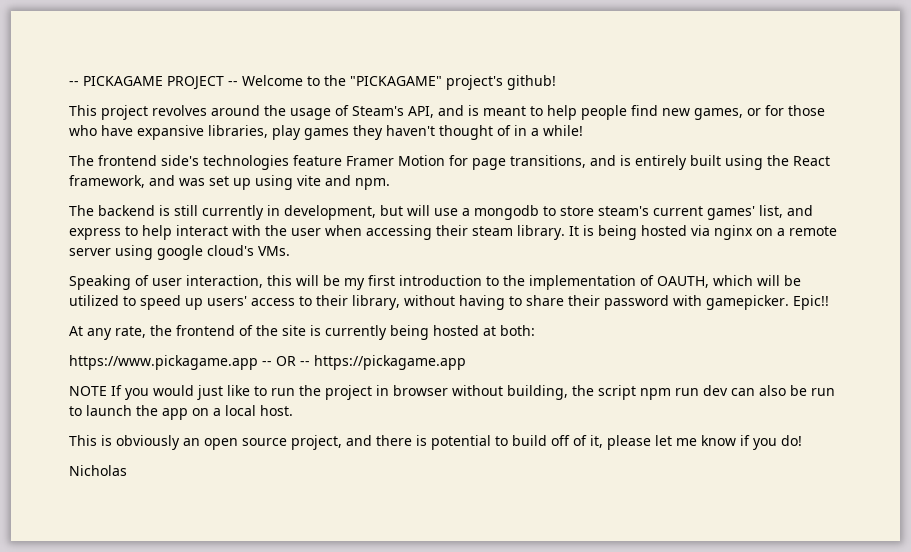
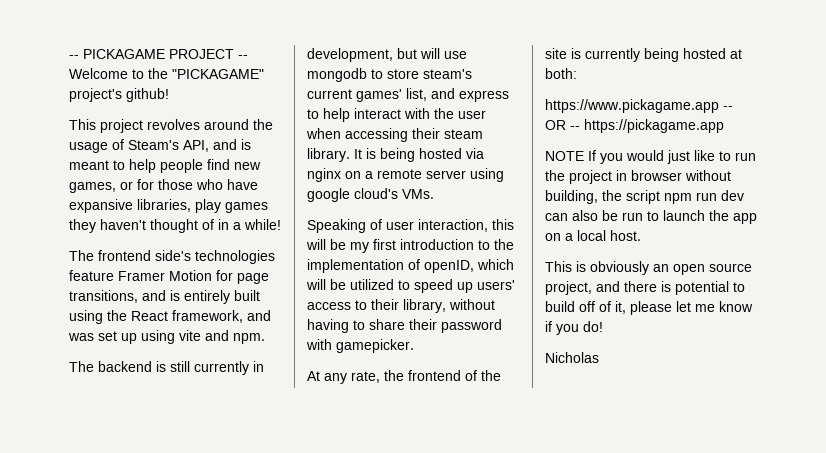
- The backend is still currently in development, but will use a mongodb to store steam's current games' list, and express to help interact with the user when accessing their steam library.
+ The backend is still currently in development, but will use mongodb to store steam's current games' list, and express to help interact with the user when accessing their steam library.
- Speaking of user interaction, this will be my first introduction to the implementation of OAUTH, which will be utilized to speed up users' access to their library, without having to share their password with gamepicker. Epic!!
+ Speaking of user interaction, this will be my first introduction to the implementation of openID, which will be utilized to speed up users' access to their library, without having to share their password with gamepicker.

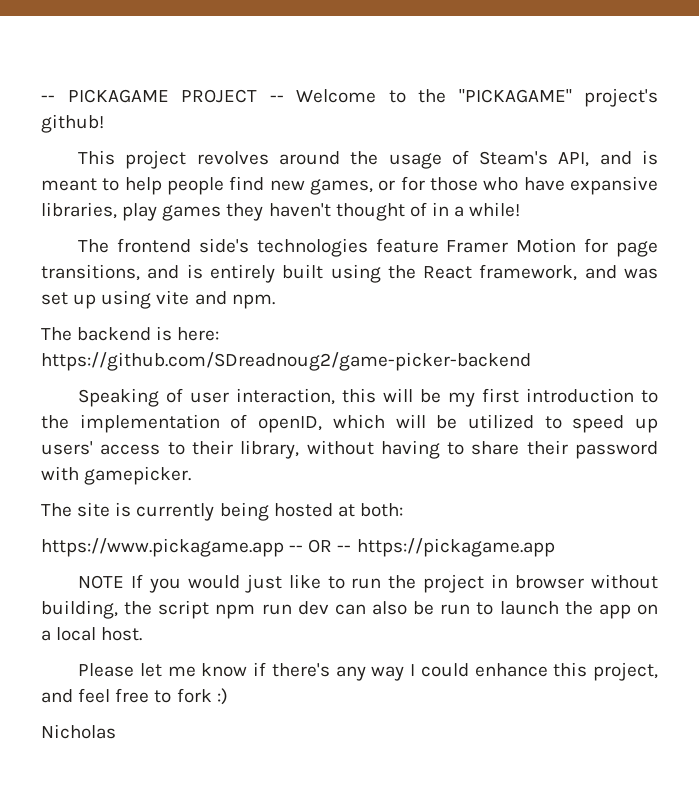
- The backend is still currently in development, but will use mongodb to store steam's current games' list, and express to help interact with the user when accessing their steam library. It is being hosted via nginx on a remote server using google cloud's VMs.
+ The backend is here: https://github.com/SDreadnoug2/game-picker-backend
- At any rate, the frontend of the site is currently being hosted at both:
+ The site is currently being hosted at both:
- This is obviously an open source project, and there is potential to build off of it, please let me know if you do!
+ Please let me know if there's any way I could enhance this project, and feel free to fork :)

